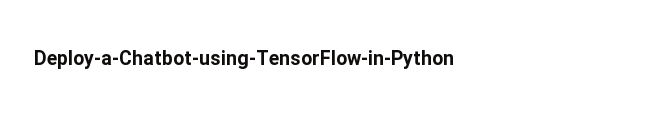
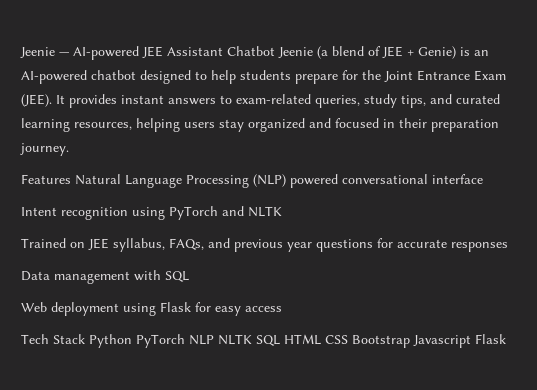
- Deploy-a-Chatbot-using-TensorFlow-in-Python
+ Jeenie — AI-powered JEE Assistant Chatbot Jeenie (a blend of JEE + Genie) is an AI-powered chatbot designed to help students prepare for the Joint Entrance Exam (JEE). It provides instant answers to exam-related queries, study tips, and curated learning resources, helping users stay organized and focused in their preparation journey.
+ Features Natural Language Processing (NLP) powered conversational interface
+ Intent recognition using PyTorch and NLTK
+ Trained on JEE syllabus, FAQs, and previous year questions for accurate responses
+ Data management with SQL
+ Web deployment using Flask for easy access
+ Tech Stack Python PyTorch NLP NLTK SQL HTML CSS Bootstrap Javascript Flask

